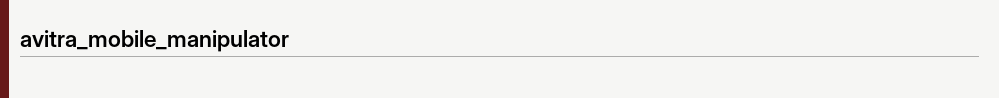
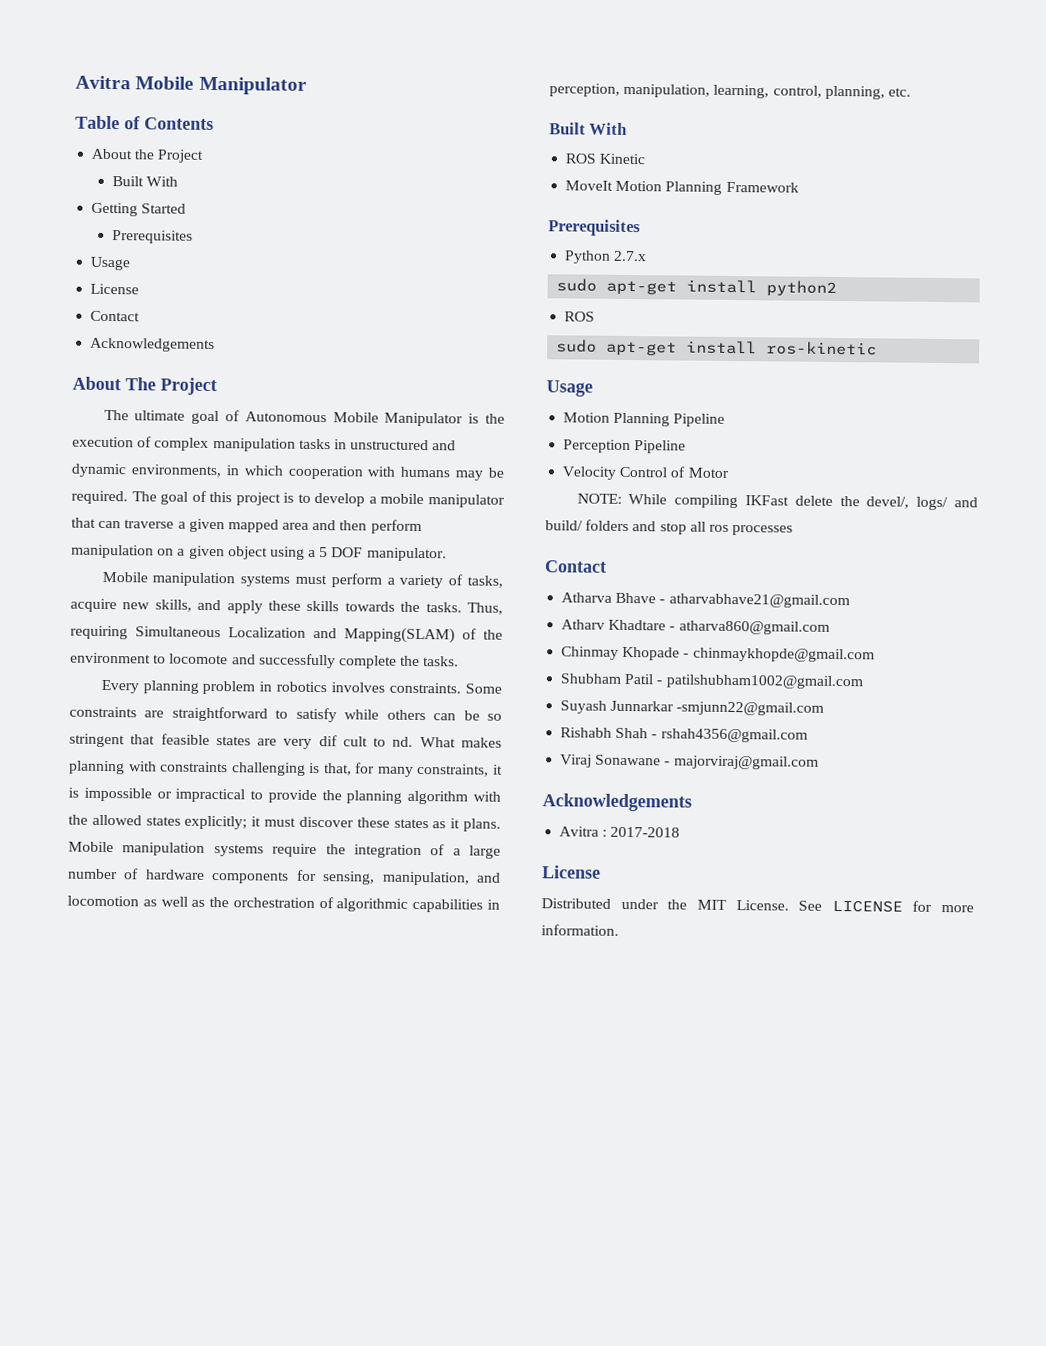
- avitra_mobile_manipulator
+ Avitra Mobile Manipulator
+ Table of Contents
+ About the Project
+ Built With
+ Getting Started
+ Prerequisites
+ Usage
+ License
+ Contact
+ Acknowledgements
+ About The Project
+ The ultimate goal of Autonomous Mobile Manipulator is the execution of complex manipulation tasks in unstructured and dynamic environments, in which cooperation with humans may be required. The goal of this project is to develop a mobile manipulator that can traverse a given mapped area and then perform manipulation on a given object using a 5 DOF manipulator.
+ Mobile manipulation systems must perform a variety of tasks, acquire new skills, and apply these skills towards the tasks. Thus, requiring Simultaneous Localization and Mapping(SLAM) of the environment to locomote and successfully complete the tasks.
+ Every planning problem in robotics involves constraints. Some constraints are straightforward to satisfy while others can be so stringent that feasible states are very dif cult to nd. What makes planning with constraints challenging is that, for many constraints, it is impossible or impractical to provide the planning algorithm with the allowed states explicitly; it must discover these states as it plans. Mobile manipulation systems require the integration of a large number of hardware components for sensing, manipulation, and locomotion as well as the orchestration of algorithmic capabilities in perception, manipulation, learning, control, planning, etc.
+ Built With
+ ROS Kinetic
+ MoveIt Motion Planning Framework
+ Prerequisites
+ Python 2.7.x
+ sudo apt-get install python2
+ ROS
+ sudo apt-get install ros-kinetic
+ Usage
+ Motion Planning Pipeline
+ Perception Pipeline
+ Velocity Control of Motor
+ NOTE: While compiling IKFast delete the devel/, logs/ and build/ folders and stop all ros processes
+ Contact
+ Atharva Bhave - atharvabhave21@gmail.com
+ Atharv Khadtare - atharva860@gmail.com
+ Chinmay Khopade - chinmaykhopde@gmail.com
+ Shubham Patil - patilshubham1002@gmail.com
+ Suyash Junnarkar -smjunn22@gmail.com
+ Rishabh Shah - rshah4356@gmail.com
+ Viraj Sonawane - majorviraj@gmail.com
+ Acknowledgements
+ Avitra : 2017-2018
+ License
+ Distributed under the MIT License. See LICENSE for more information.

